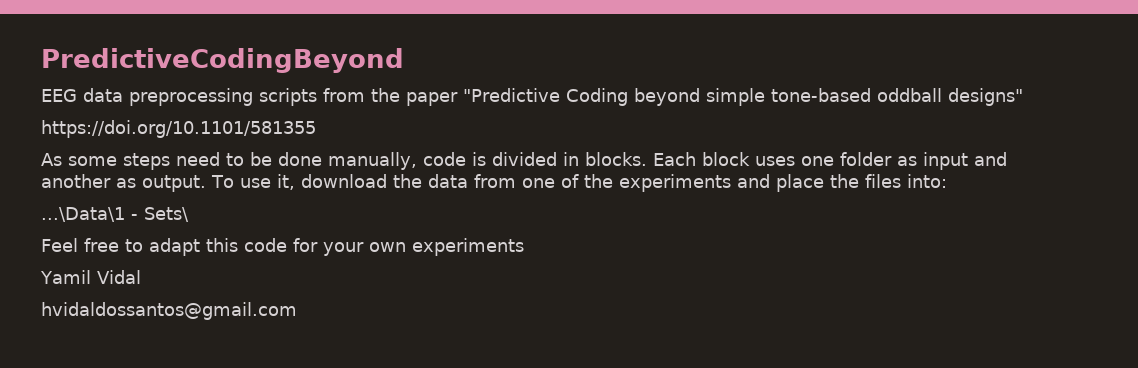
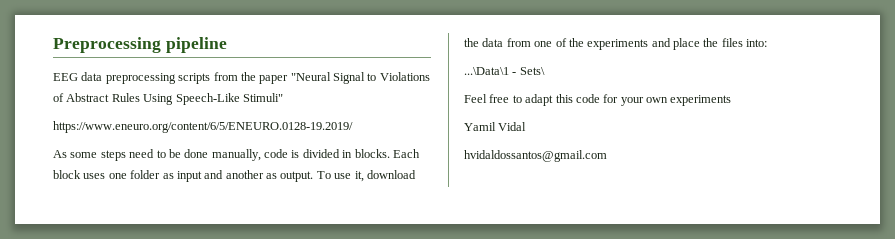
- PredictiveCodingBeyond
+ Preprocessing pipeline
- EEG data preprocessing scripts from the paper "Predictive Coding beyond simple tone-based oddball designs"
- https://doi.org/10.1101/581355
+ EEG data preprocessing scripts from the paper "Neural Signal to Violations of Abstract Rules Using Speech-Like Stimuli"
+ https://www.eneuro.org/content/6/5/ENEURO.0128-19.2019/

